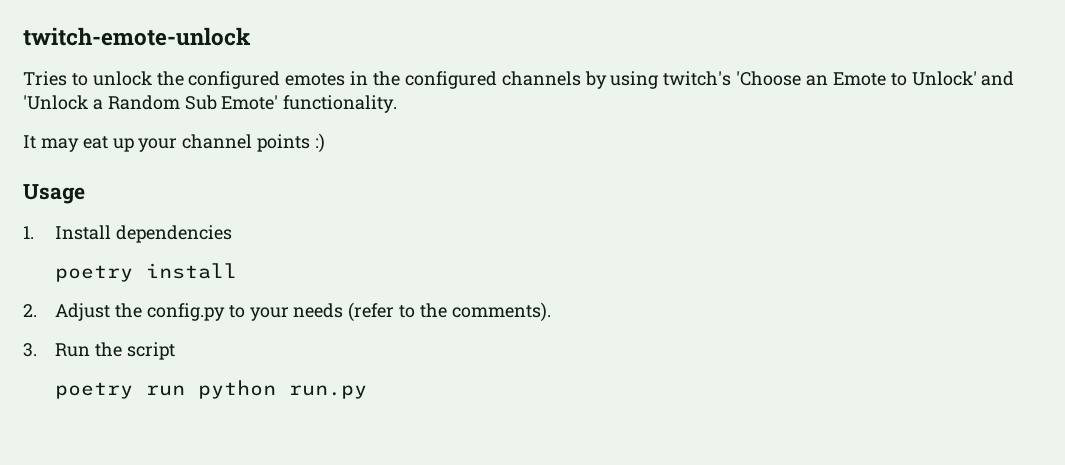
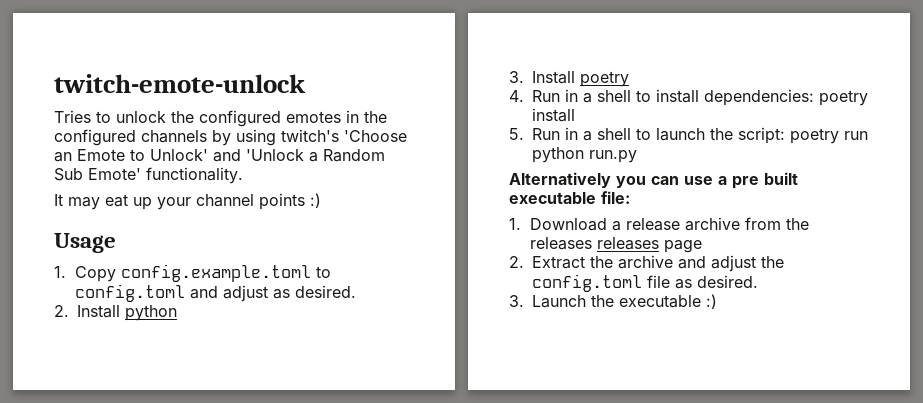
- 1. Install dependencies
- poetry install
- 2. Adjust the config.py to your needs (refer to the comments).
- 3. Run the script
- poetry run python run.py
+ 1. Copy config.example.toml to config.toml and adjust as desired.
+ 2. Install python
+ 3. Install poetry
+ 4. Run in a shell to install dependencies: poetry install
+ 5. Run in a shell to launch the script: poetry run python run.py
+ Alternatively you can use a pre built executable file:
+ 1. Download a release archive from the releases releases page
+ 2. Extract the archive and adjust the config.toml file as desired.
+ 3. Launch the executable :)

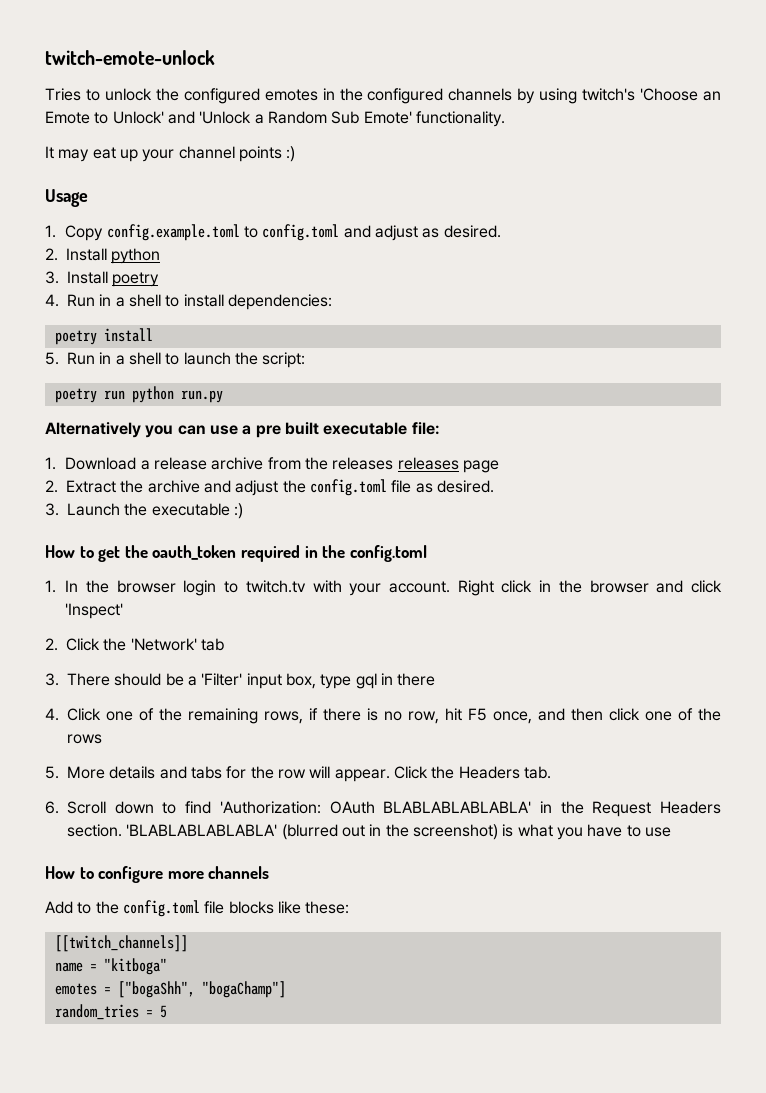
- 4. Run in a shell to install dependencies: poetry install
+ 4. Run in a shell to install dependencies:
+ poetry install
- 5. Run in a shell to launch the script: poetry run python run.py
+ 5. Run in a shell to launch the script:
+ poetry run python run.py
+ How to get the oauth_token required in the config.toml
+ 1. In the browser login to twitch.tv with your account. Right click in the browser and click 'Inspect'
+ 2. Click the 'Network' tab
+ 3. There should be a 'Filter' input box, type gql in there
+ 4. Click one of the remaining rows, if there is no row, hit F5 once, and then click one of the rows
+ 5. More details and tabs for the row will appear. Click the Headers tab.
+ 6. Scroll down to find 'Authorization: OAuth BLABLABLABLABLA' in the Request Headers section. 'BLABLABLABLABLA' (blurred out in the screenshot) is what you have to use
+ How to configure more channels
+ Add to the config.toml file blocks like these:
+ [[twitch_channels]]
+ name = "kitboga"
+ emotes = ["bogaShh", "bogaChamp"]
+ random_tries = 5

